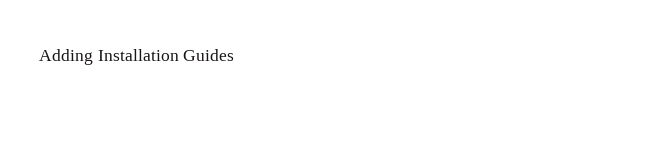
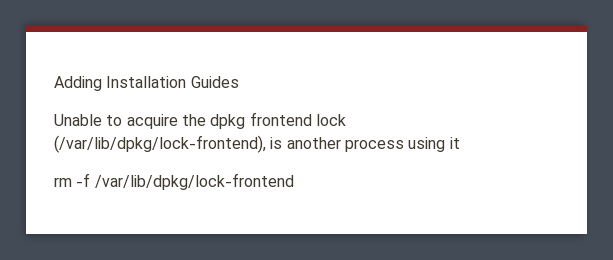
+ Unable to acquire the dpkg frontend lock (/var/lib/dpkg/lock-frontend), is another process using it
+ rm -f /var/lib/dpkg/lock-frontend

